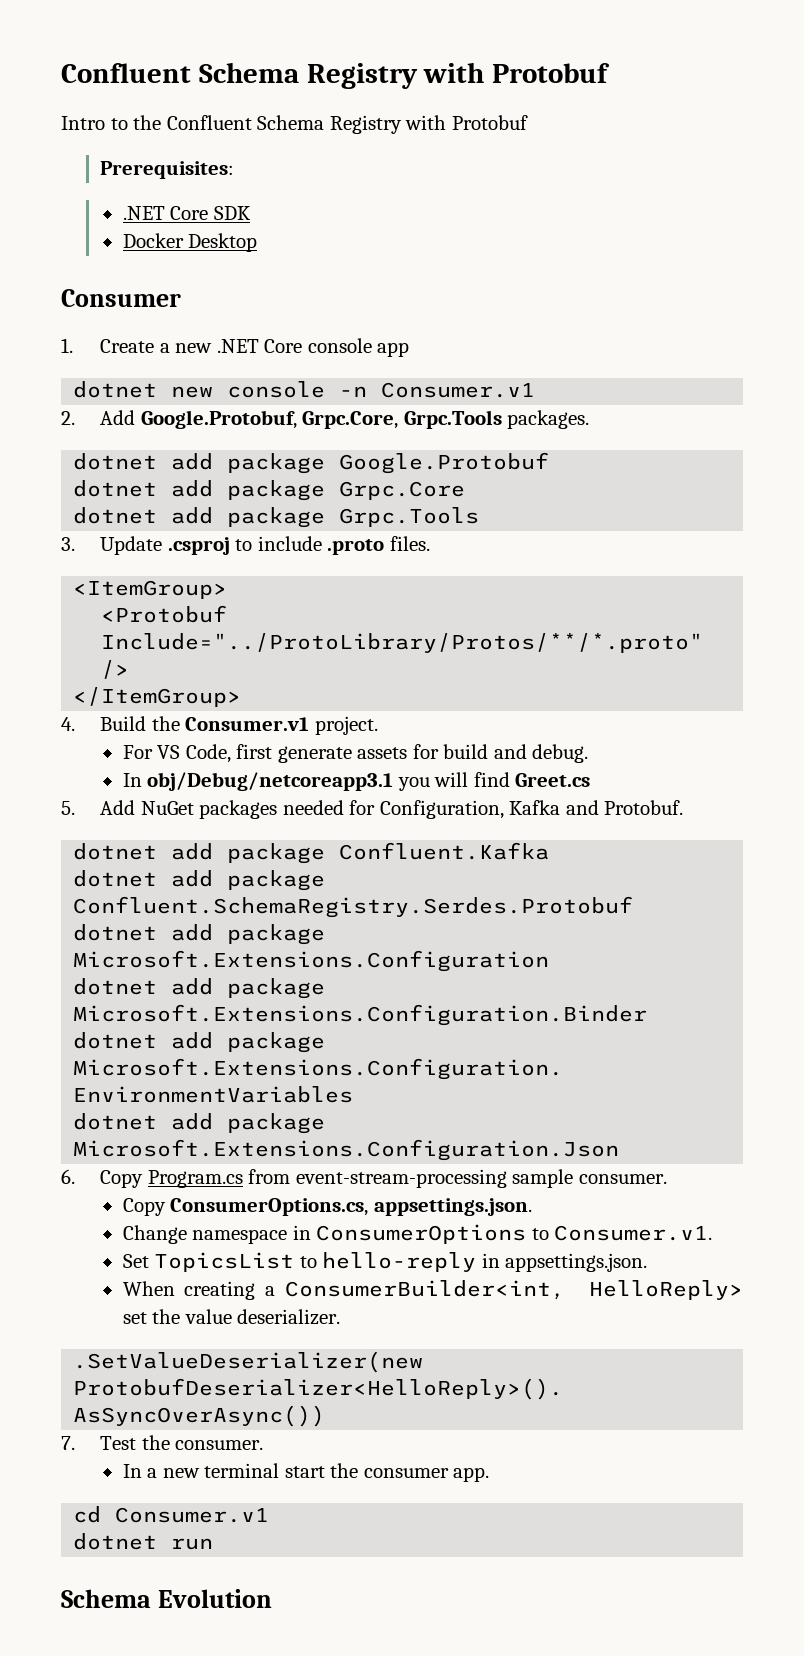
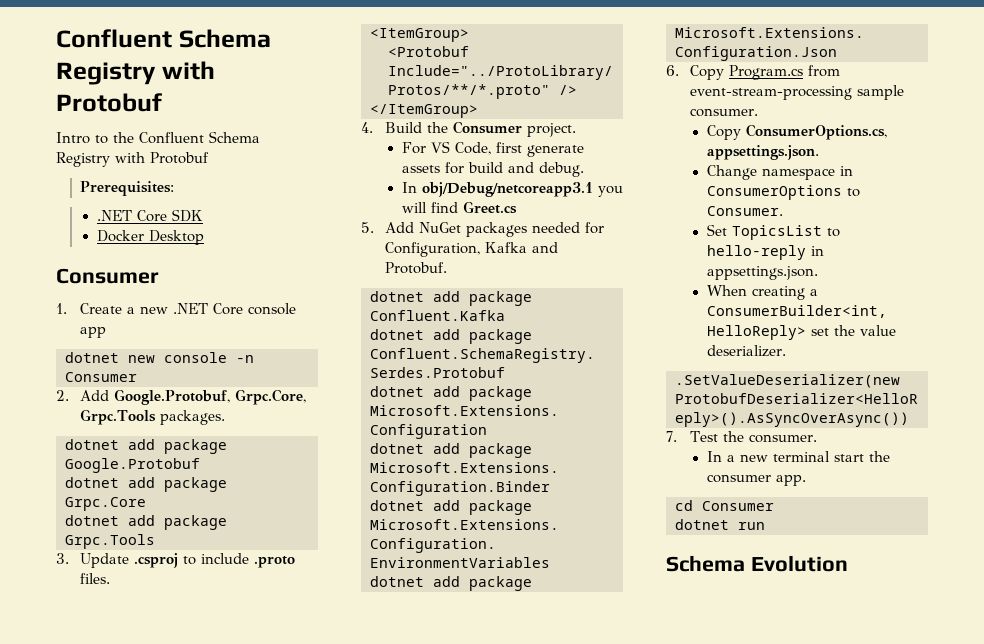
- dotnet new console -n Consumer.v1
+ dotnet new console -n Consumer
- 4. Build the Consumer.v1 project.
+ 4. Build the Consumer project.
- Change namespace in ConsumerOptions to Consumer.v1.
+ Change namespace in ConsumerOptions to Consumer.
- cd Consumer.v1
+ cd Consumer

